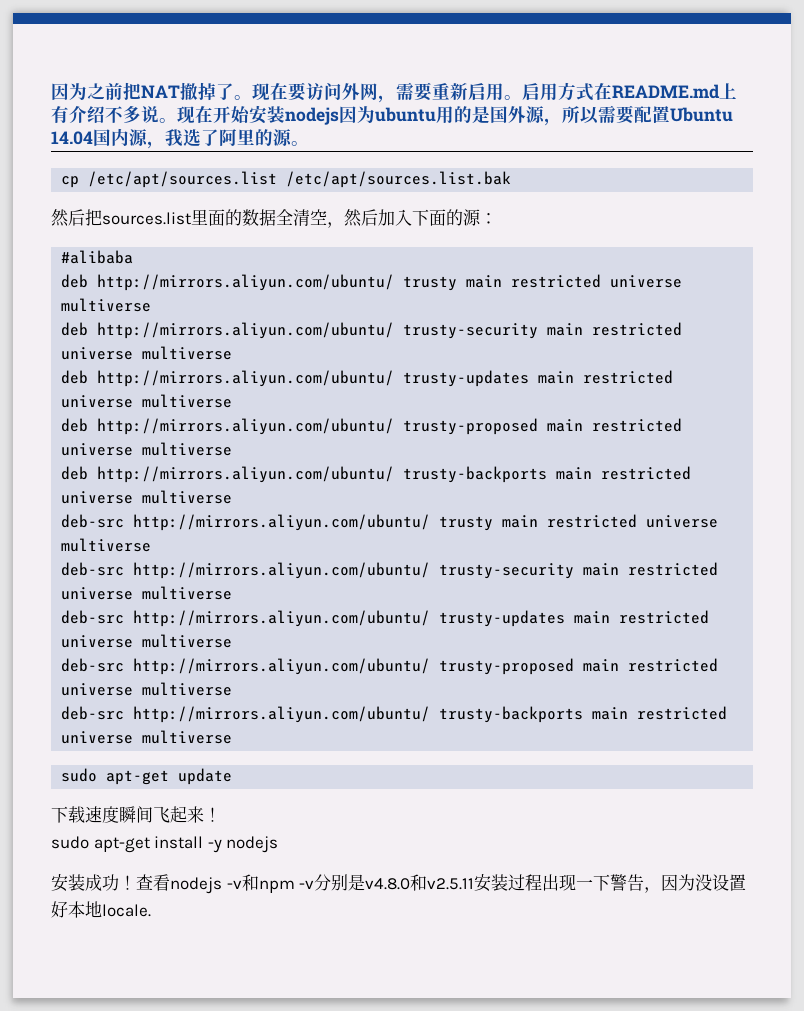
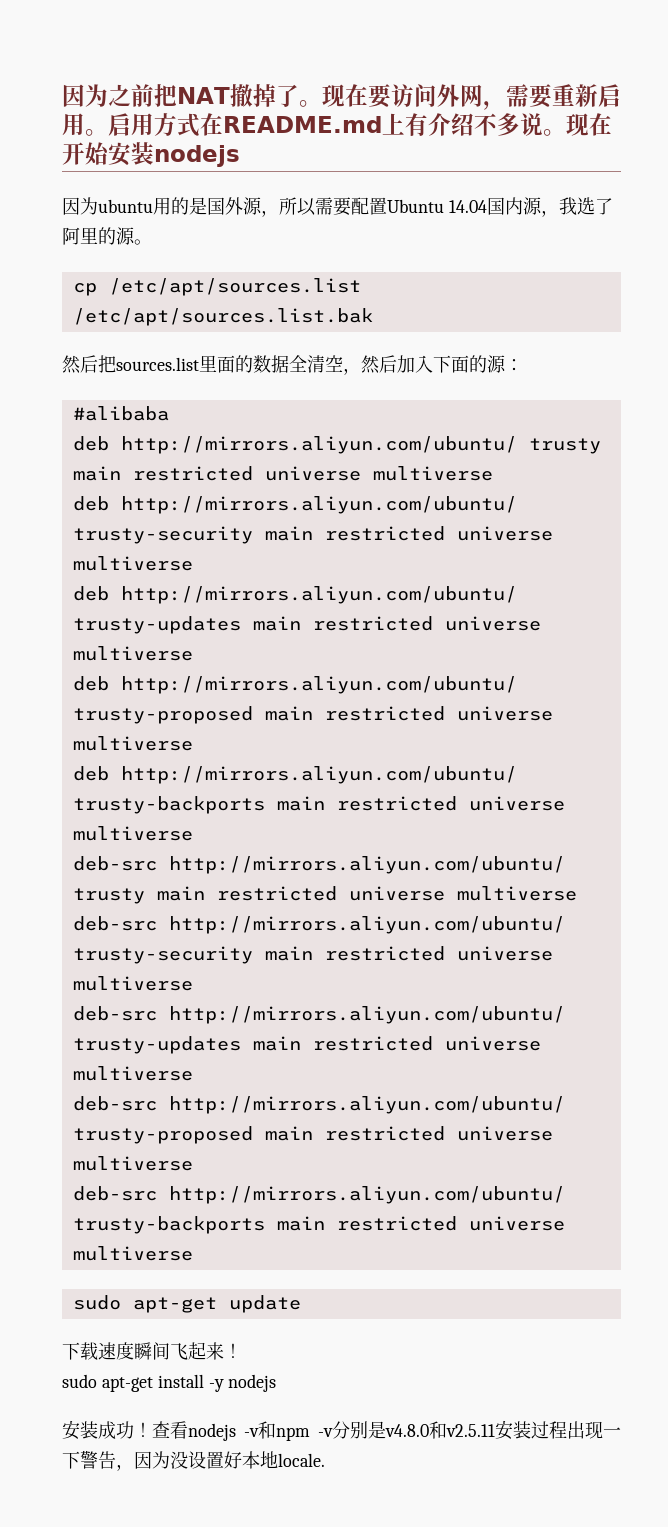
- 现在开始安装nodejs因为ubuntu用的是国外源，所以需要配置Ubuntu 14.04国内源，我选了阿里的源。
+ 现在开始安装nodejs
+ 因为ubuntu用的是国外源，所以需要配置Ubuntu 14.04国内源，我选了阿里的源。

